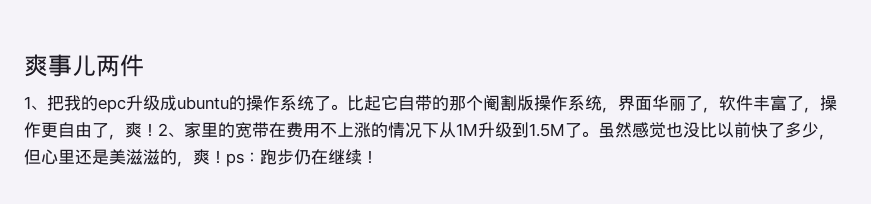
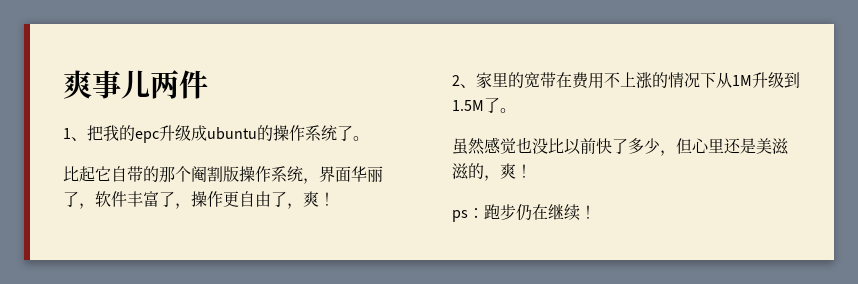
- 1、把我的epc升级成ubuntu的操作系统了。比起它自带的那个阉割版操作系统，界面华丽了，软件丰富了，操作更自由了，爽！2、家里的宽带在费用不上涨的情况下从1M升级到1.5M了。虽然感觉也没比以前快了多少，但心里还是美滋滋的，爽！ps：
+ 1、把我的epc升级成ubuntu的操作系统了。
+ 比起它自带的那个阉割版操作系统，界面华丽了，软件丰富了，操作更自由了，爽！
+ 2、家里的宽带在费用不上涨的情况下从1M升级到1.5M了。
+ 虽然感觉也没比以前快了多少，但心里还是美滋滋的，爽！
+ ps：

